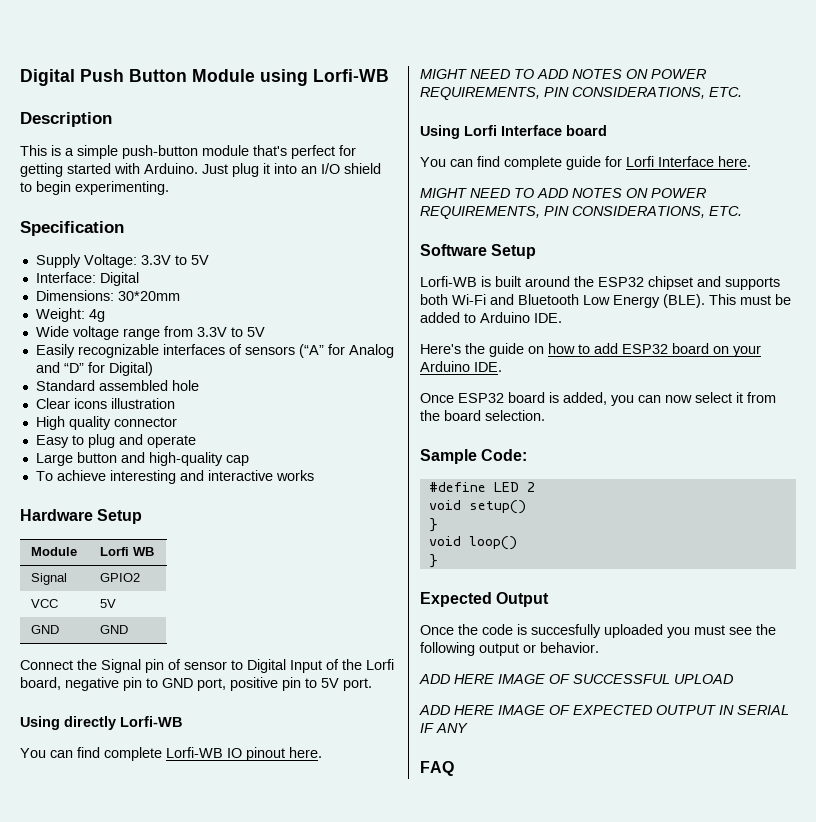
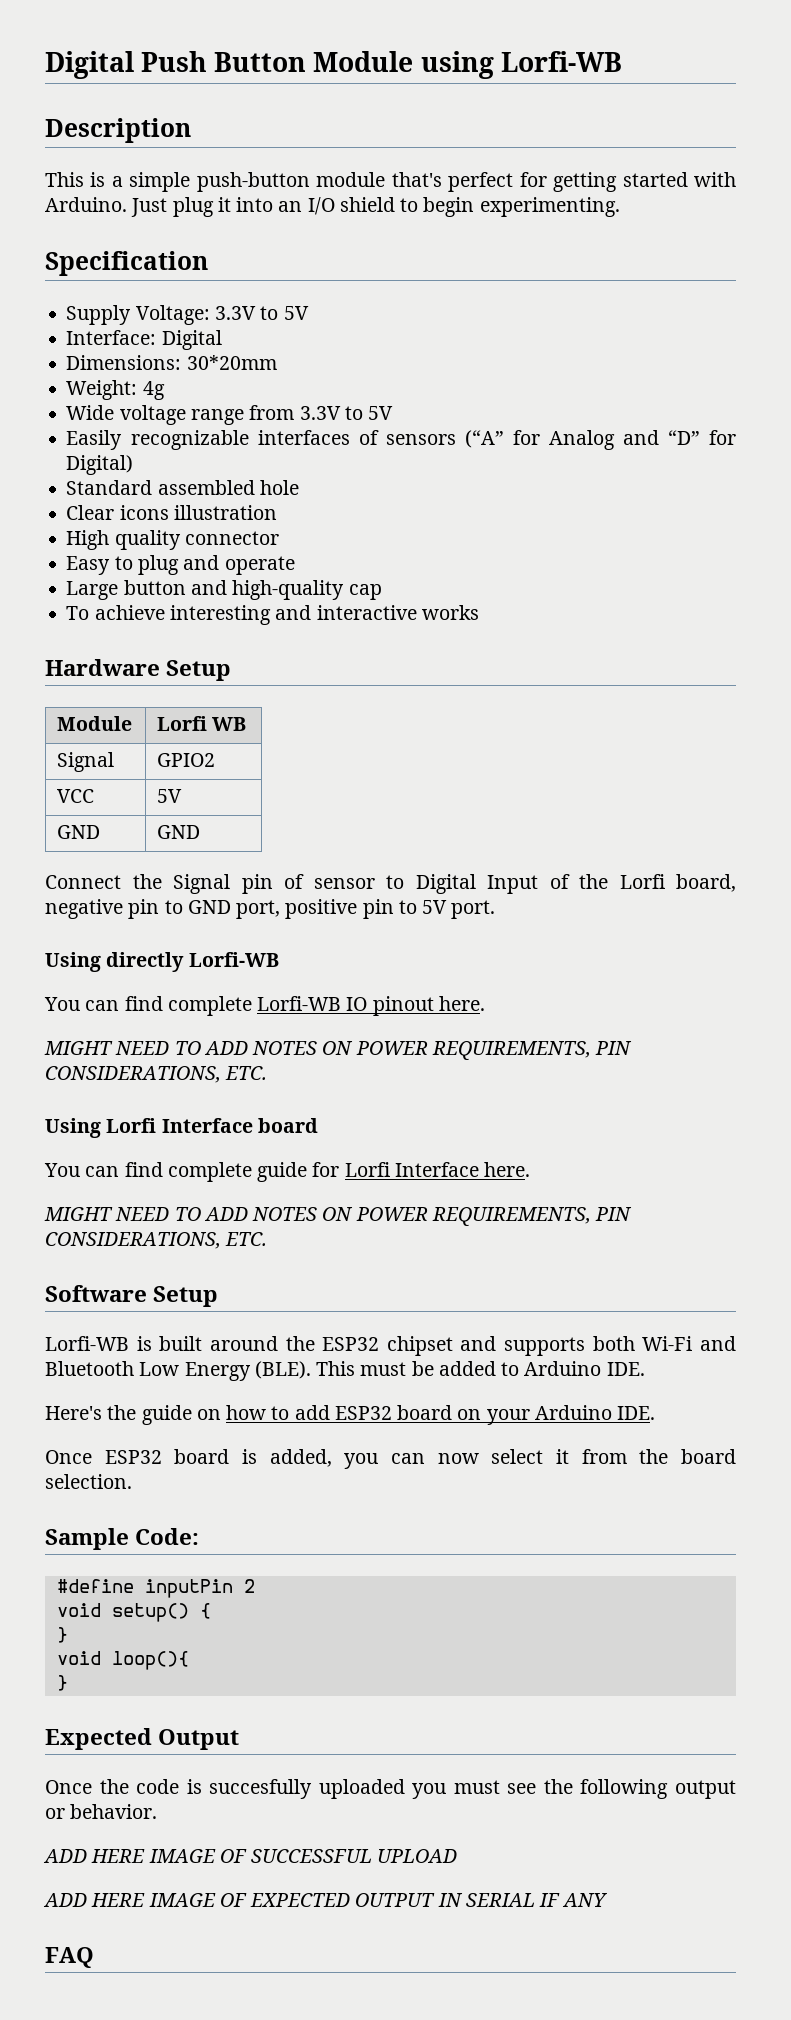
- #define LED 2
+ #define inputPin 2
- void setup()
+ void setup() {
- void loop()
+ void loop(){

